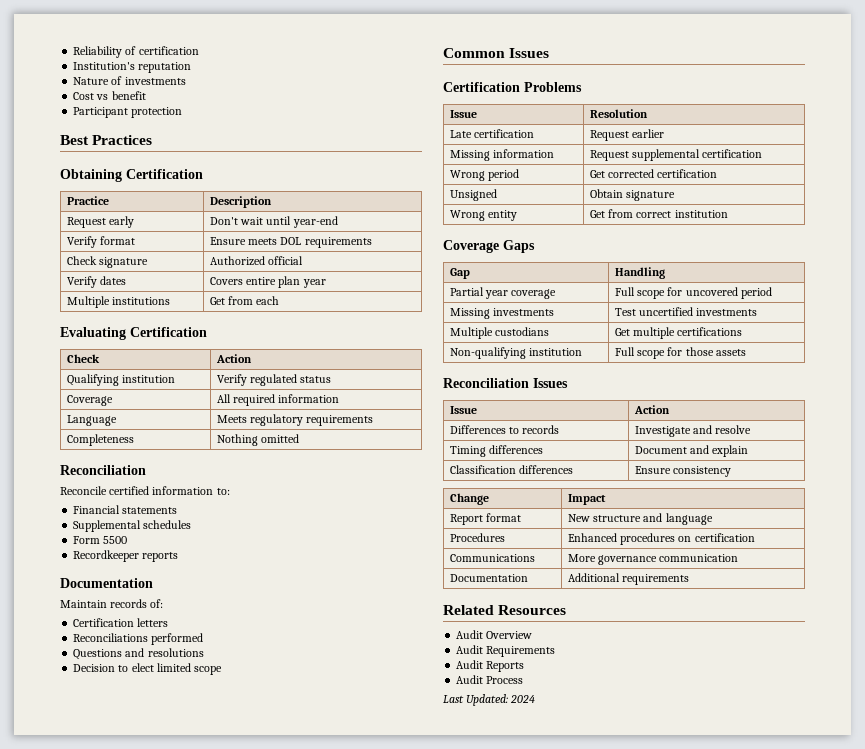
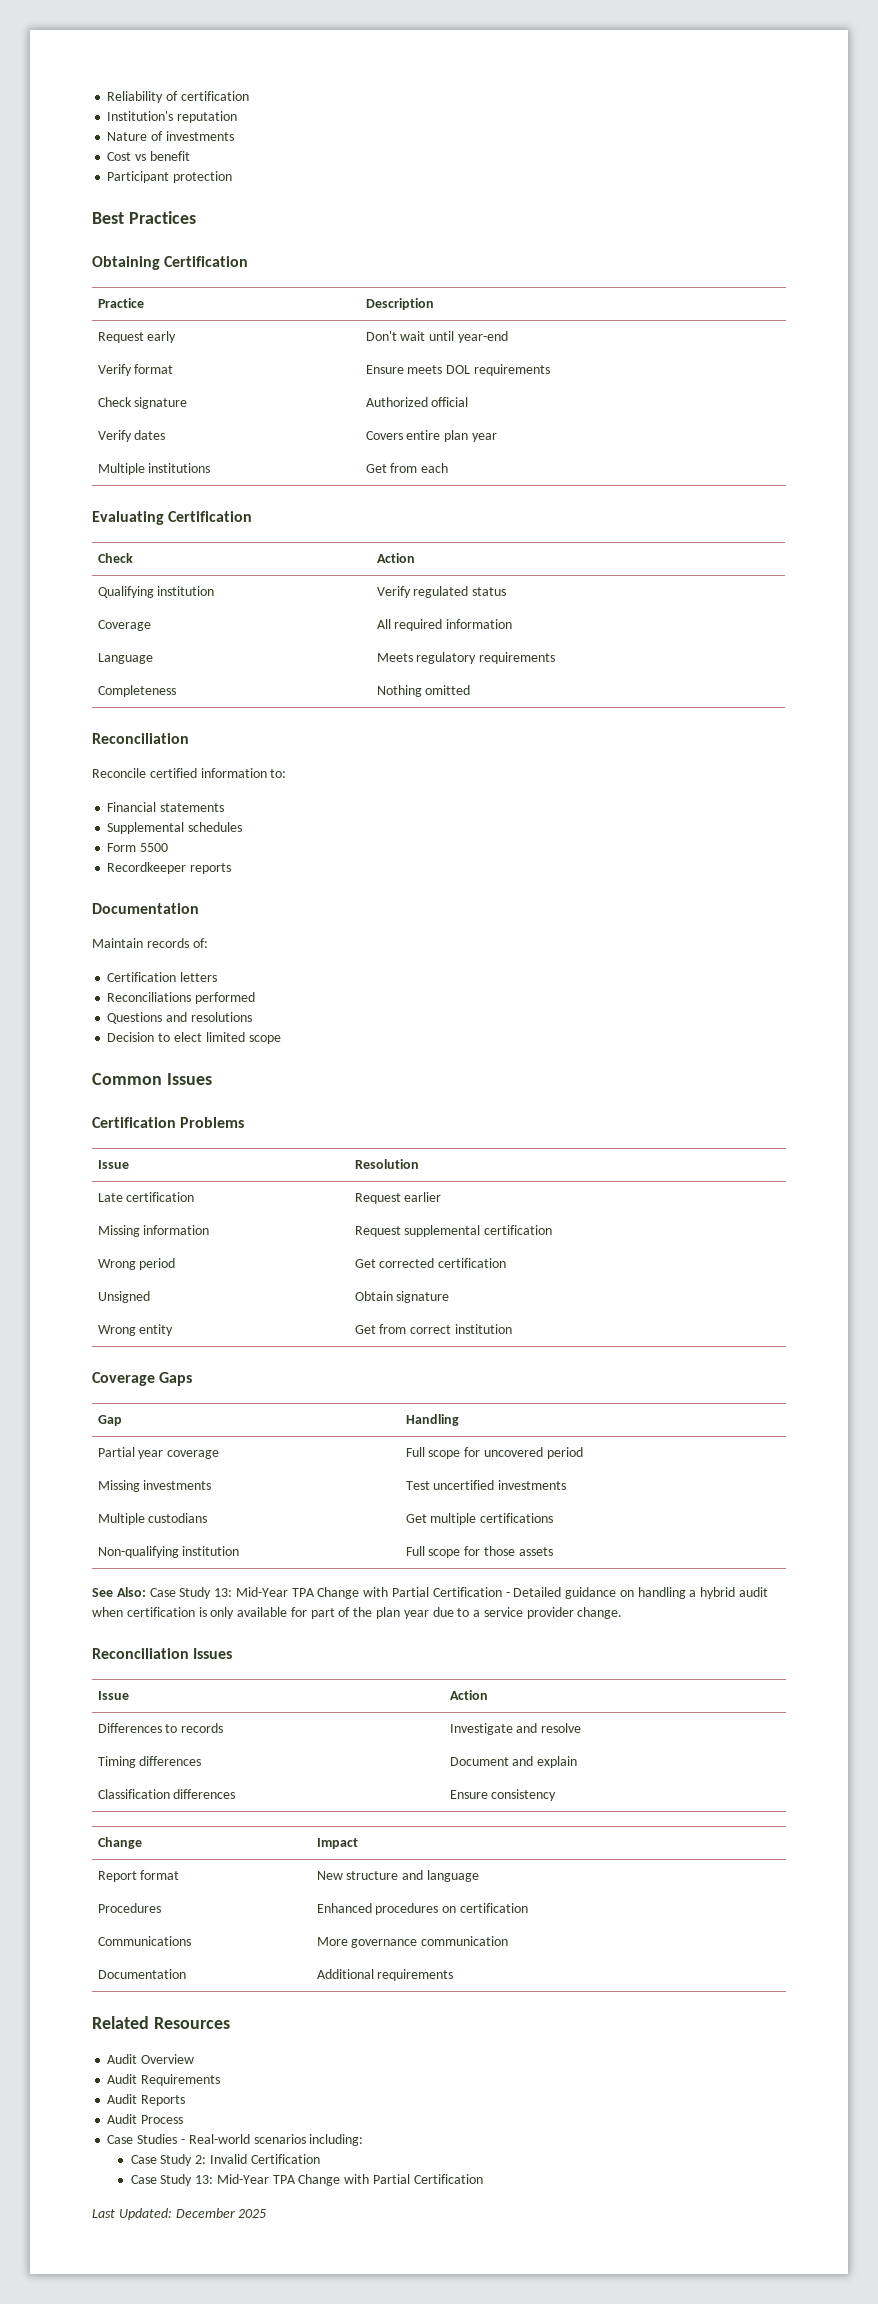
+ See Also: Case Study 13: Mid-Year TPA Change with Partial Certification - Detailed guidance on handling a hybrid audit when certification is only available for part of the plan year due to a service provider change.
+ Case Studies - Real-world scenarios including:
+ Case Study 2: Invalid Certification
+ Case Study 13: Mid-Year TPA Change with Partial Certification
- Last Updated: 2024
+ Last Updated: December 2025

